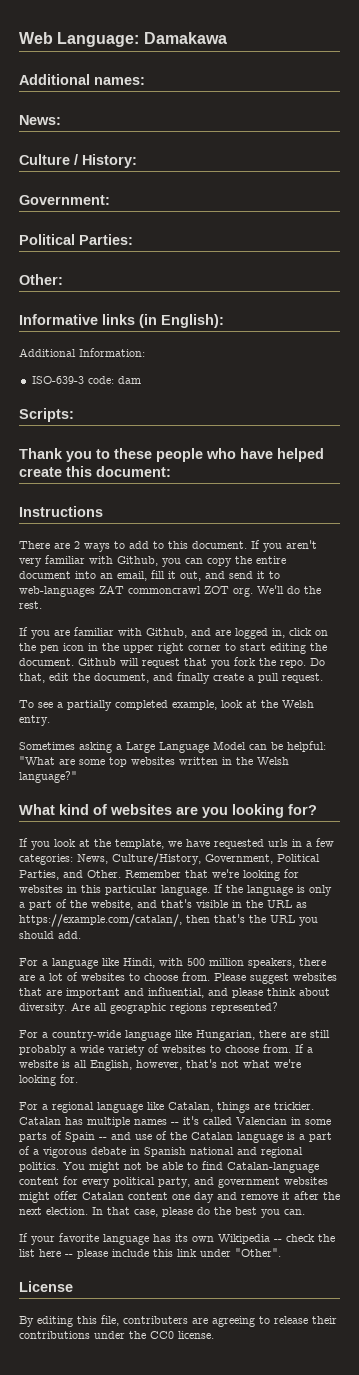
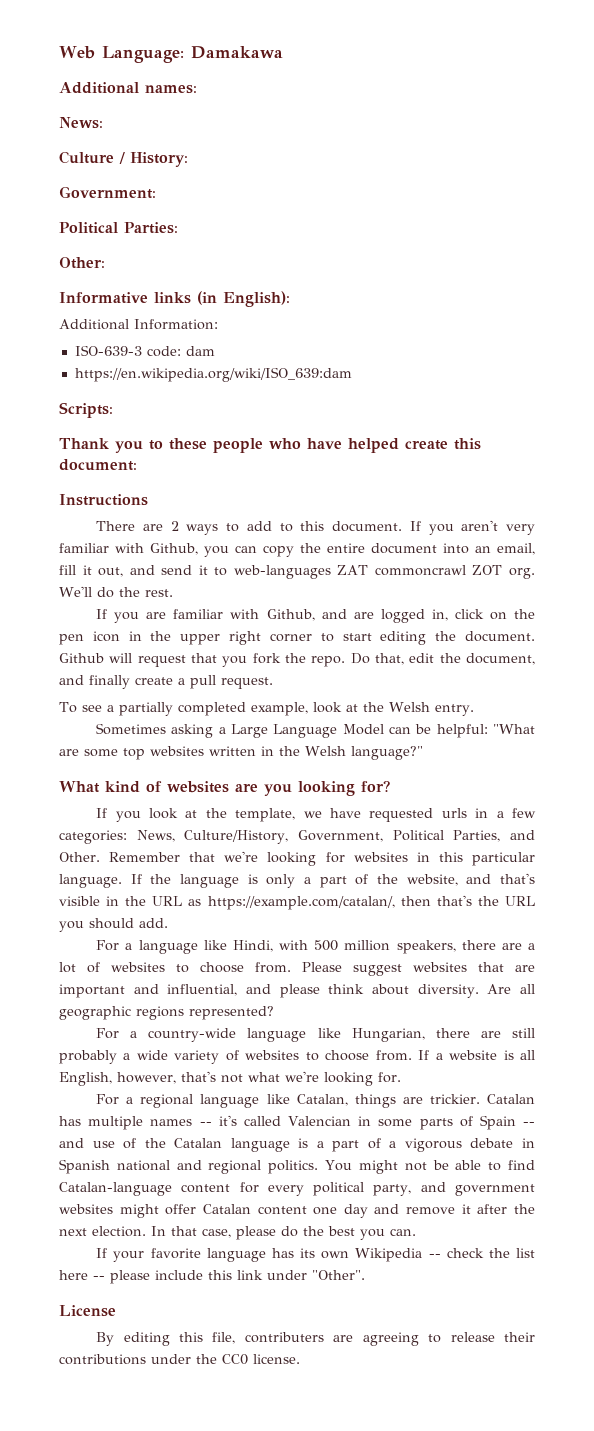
+ https://en.wikipedia.org/wiki/ISO_639:dam

